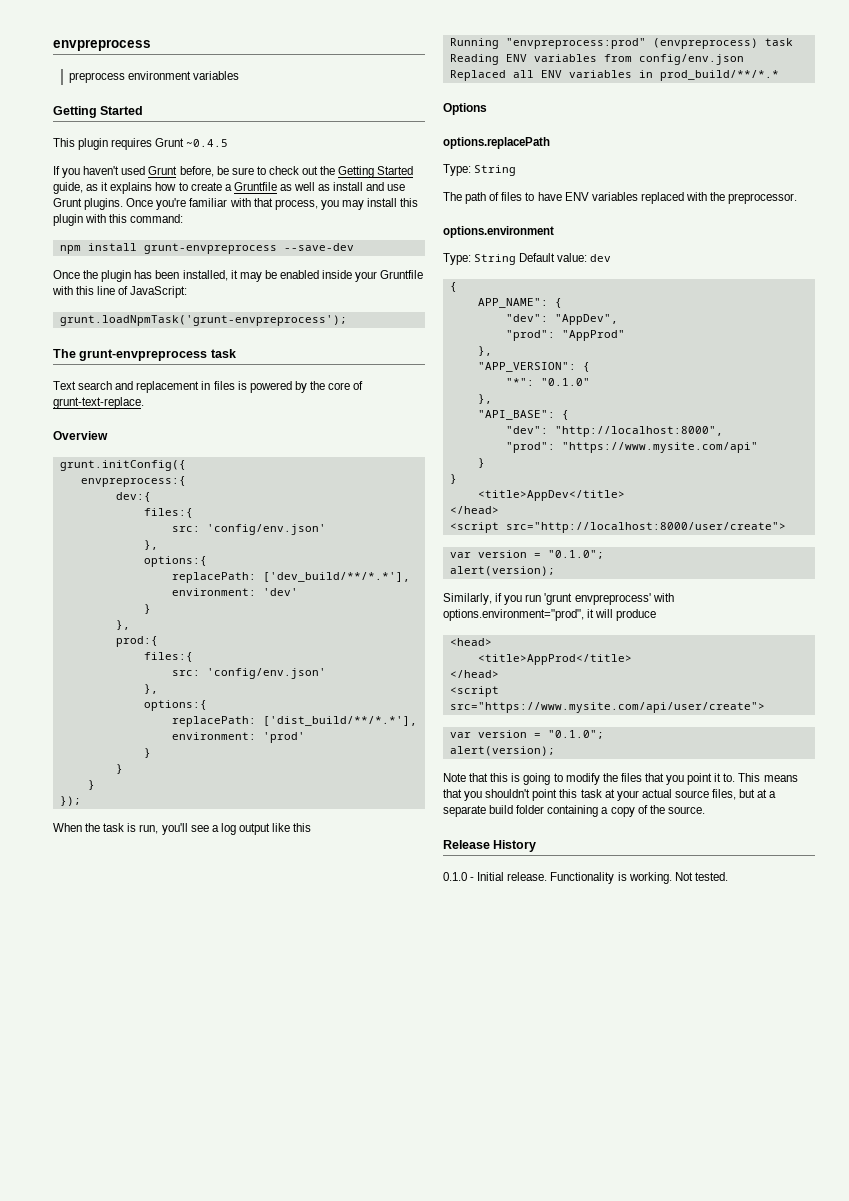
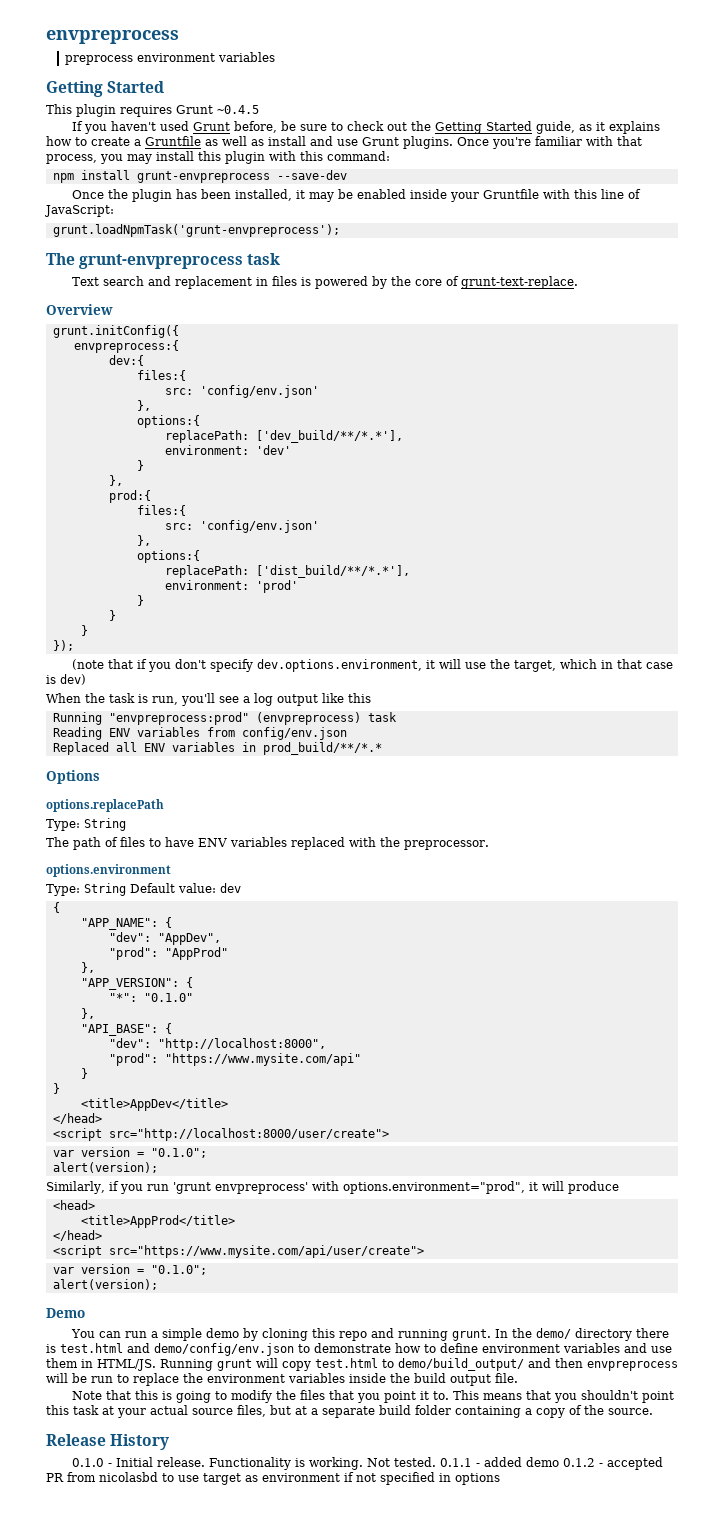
+ (note that if you don't specify dev.options.environment, it will use the target, which in that case is dev)
- APP_NAME": {
+ "APP_NAME": {
+ Demo
+ You can run a simple demo by cloning this repo and running grunt. In the demo/ directory there is test.html and demo/config/env.json to demonstrate how to define environment variables and use them in HTML/JS. Running grunt will copy test.html to demo/build_output/ and then envpreprocess will be run to replace the environment variables inside the build output file.
+ 0.1.1 - added demo 0.1.2 - accepted PR from nicolasbd to use target as environment if not specified in options

